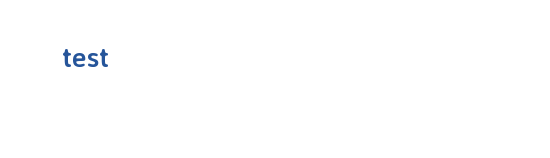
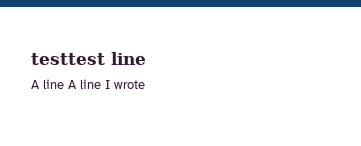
- test
+ testtest line
+ A line A line I wrote

